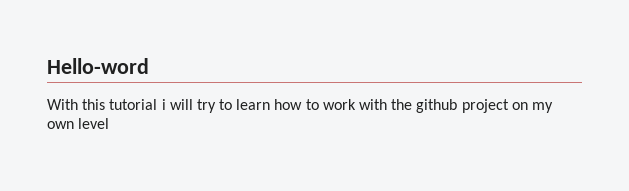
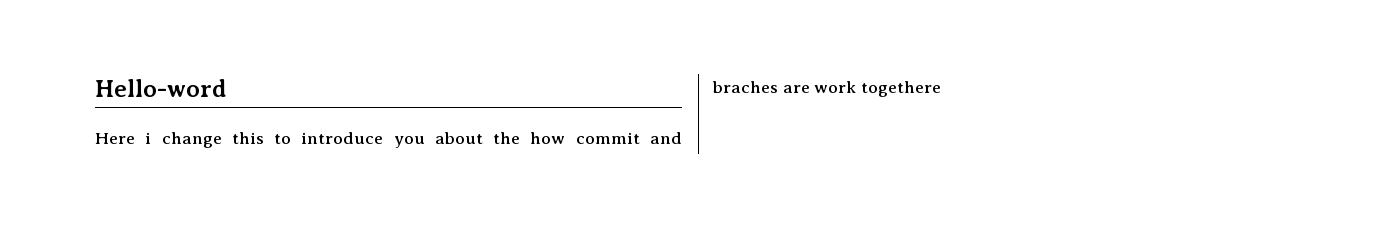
- With this tutorial i will try to learn how to work with the github project on my own level
+ Here i change this to introduce you about the how commit and braches are work togethere

